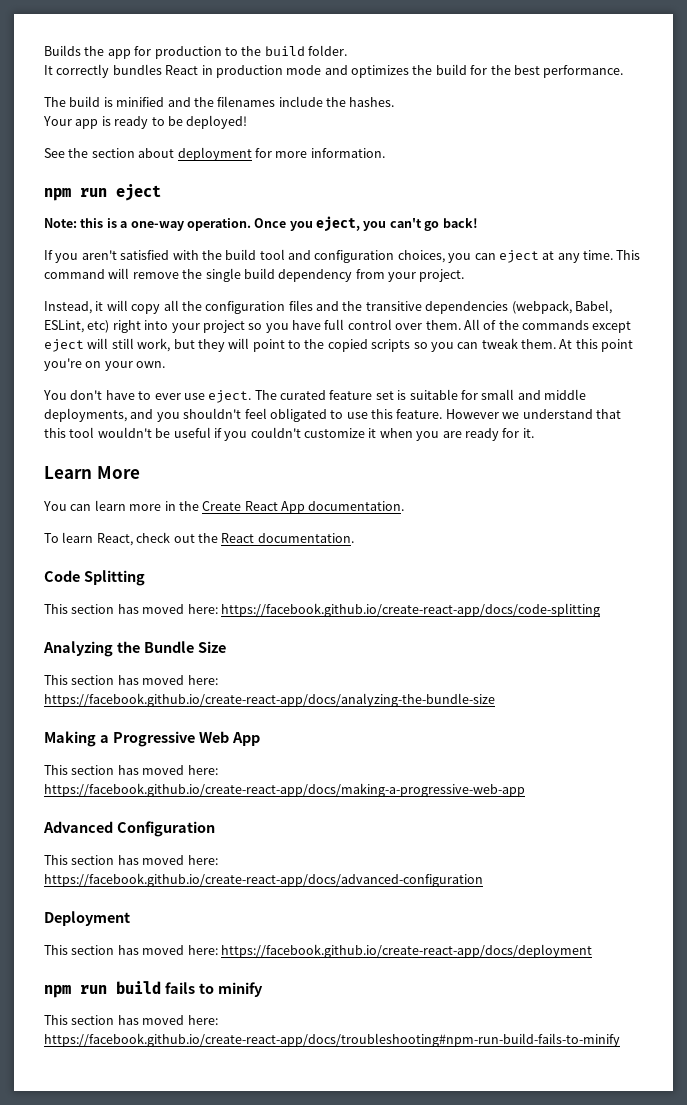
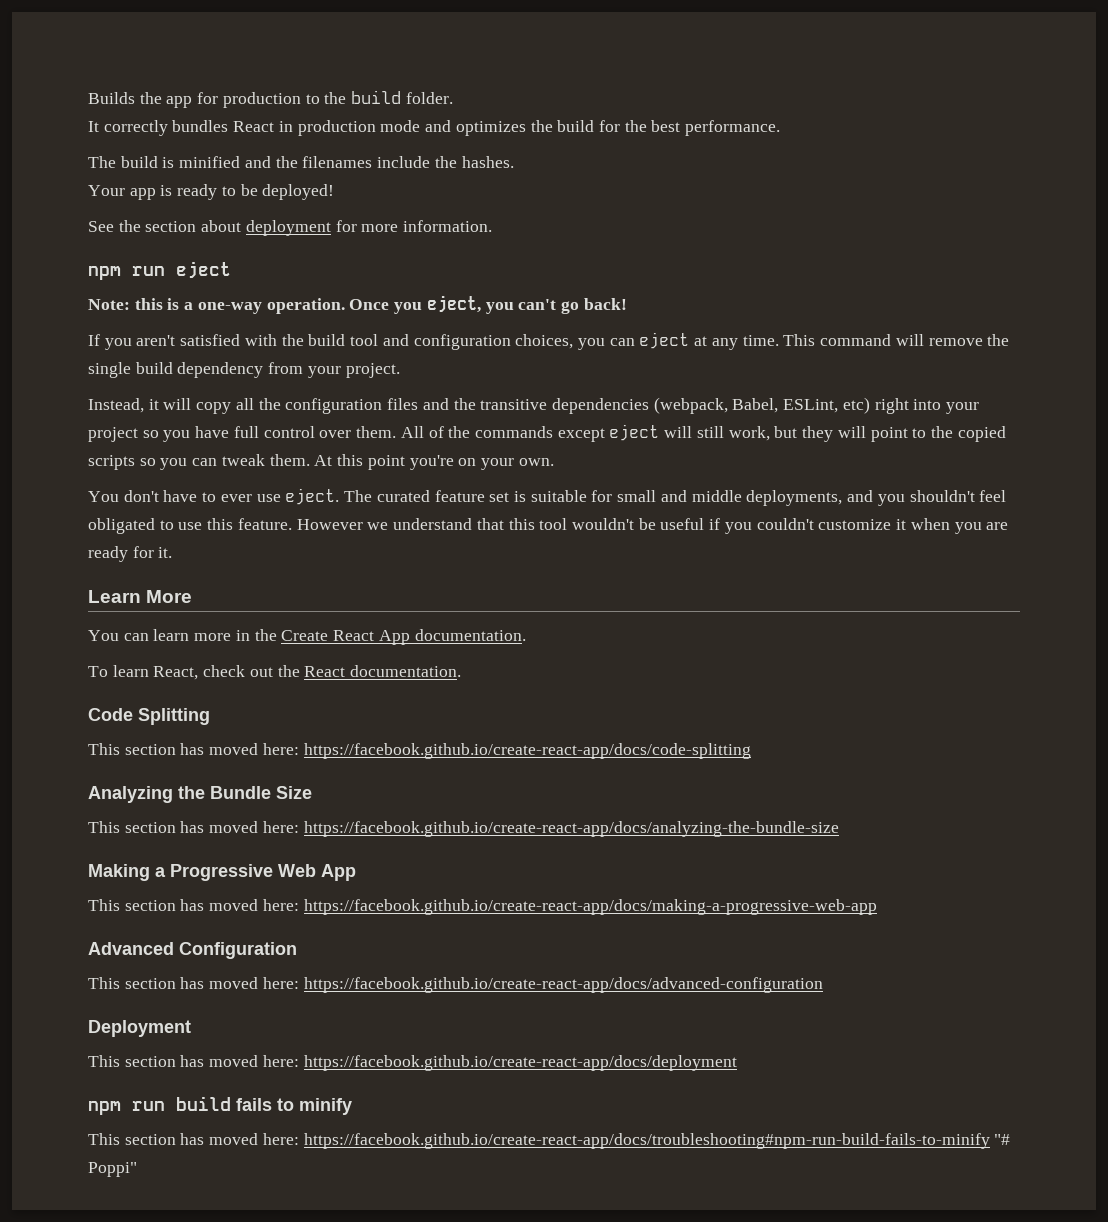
- This section has moved here: https://facebook.github.io/create-react-app/docs/troubleshooting#npm-run-build-fails-to-minify
+ This section has moved here: https://facebook.github.io/create-react-app/docs/troubleshooting#npm-run-build-fails-to-minify "# Poppi"

